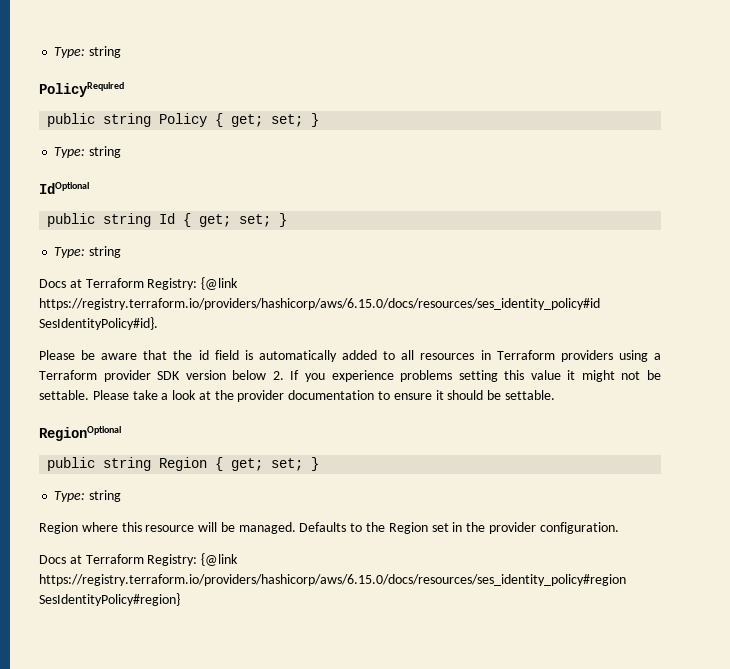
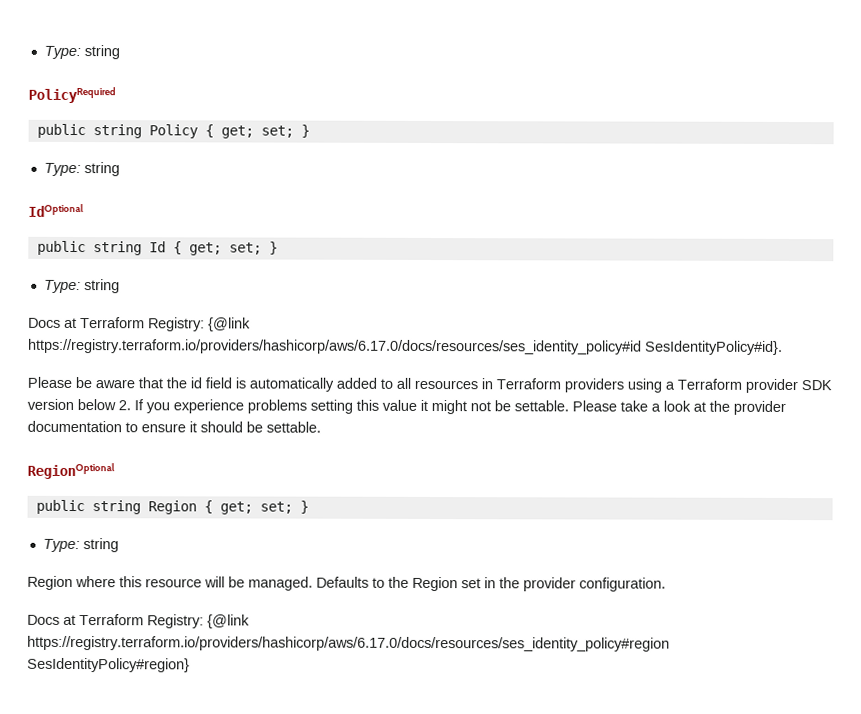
- Docs at Terraform Registry: {@link https://registry.terraform.io/providers/hashicorp/aws/6.15.0/docs/resources/ses_identity_policy#id SesIdentityPolicy#id}.
+ Docs at Terraform Registry: {@link https://registry.terraform.io/providers/hashicorp/aws/6.17.0/docs/resources/ses_identity_policy#id SesIdentityPolicy#id}.
- Docs at Terraform Registry: {@link https://registry.terraform.io/providers/hashicorp/aws/6.15.0/docs/resources/ses_identity_policy#region SesIdentityPolicy#region}
+ Docs at Terraform Registry: {@link https://registry.terraform.io/providers/hashicorp/aws/6.17.0/docs/resources/ses_identity_policy#region SesIdentityPolicy#region}

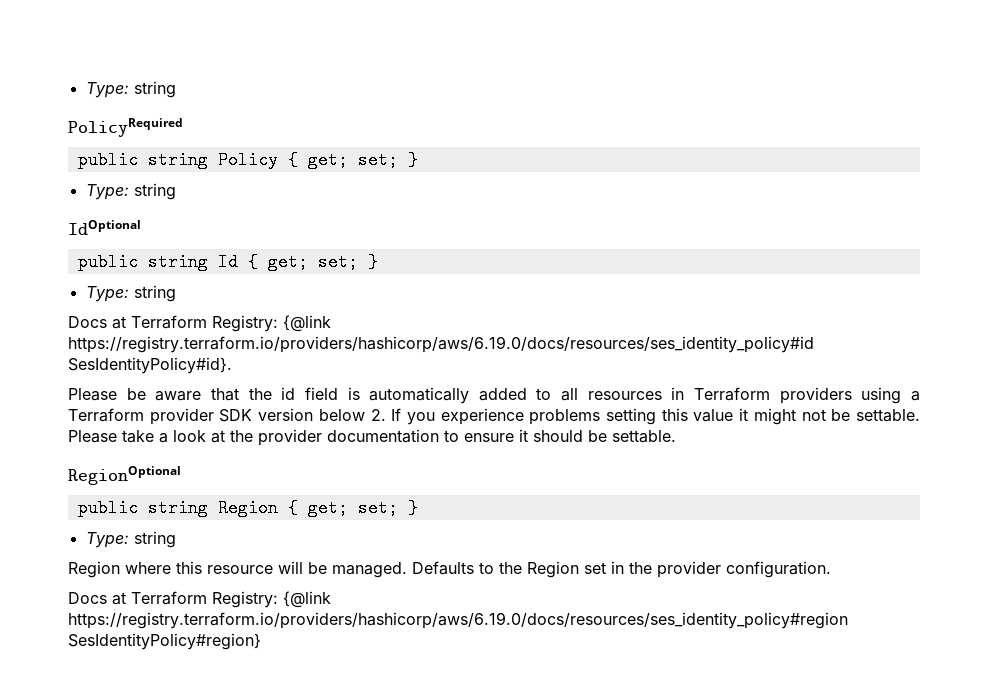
- Docs at Terraform Registry: {@link https://registry.terraform.io/providers/hashicorp/aws/6.17.0/docs/resources/ses_identity_policy#id SesIdentityPolicy#id}.
+ Docs at Terraform Registry: {@link https://registry.terraform.io/providers/hashicorp/aws/6.19.0/docs/resources/ses_identity_policy#id SesIdentityPolicy#id}.
- Docs at Terraform Registry: {@link https://registry.terraform.io/providers/hashicorp/aws/6.17.0/docs/resources/ses_identity_policy#region SesIdentityPolicy#region}
+ Docs at Terraform Registry: {@link https://registry.terraform.io/providers/hashicorp/aws/6.19.0/docs/resources/ses_identity_policy#region SesIdentityPolicy#region}

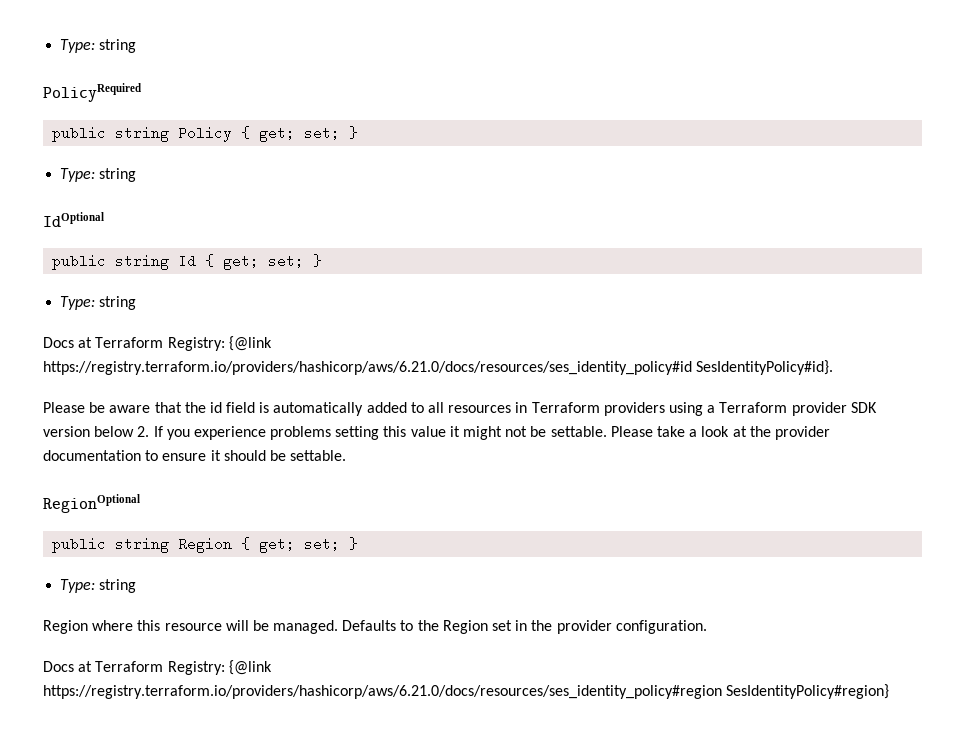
- Docs at Terraform Registry: {@link https://registry.terraform.io/providers/hashicorp/aws/6.19.0/docs/resources/ses_identity_policy#id SesIdentityPolicy#id}.
+ Docs at Terraform Registry: {@link https://registry.terraform.io/providers/hashicorp/aws/6.21.0/docs/resources/ses_identity_policy#id SesIdentityPolicy#id}.
- Docs at Terraform Registry: {@link https://registry.terraform.io/providers/hashicorp/aws/6.19.0/docs/resources/ses_identity_policy#region SesIdentityPolicy#region}
+ Docs at Terraform Registry: {@link https://registry.terraform.io/providers/hashicorp/aws/6.21.0/docs/resources/ses_identity_policy#region SesIdentityPolicy#region}

